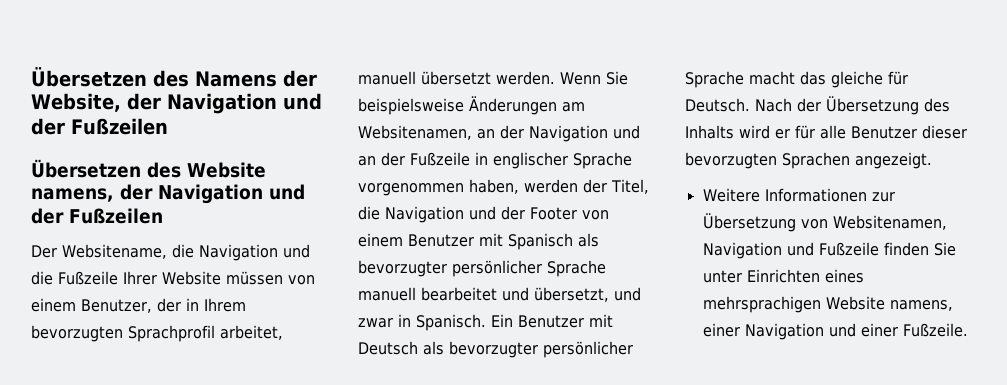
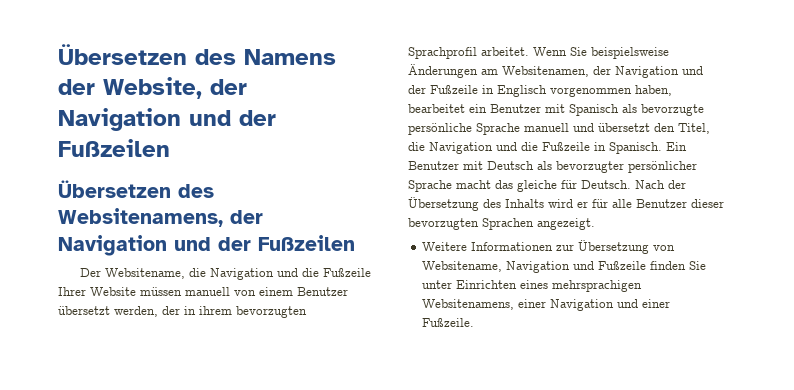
- Übersetzen des Website namens, der Navigation und der Fußzeilen
+ Übersetzen des Websitenamens, der Navigation und der Fußzeilen
- Der Websitename, die Navigation und die Fußzeile Ihrer Website müssen von einem Benutzer, der in Ihrem bevorzugten Sprachprofil arbeitet, manuell übersetzt werden.
+ Der Websitename, die Navigation und die Fußzeile Ihrer Website müssen manuell von einem Benutzer übersetzt werden, der in ihrem bevorzugten Sprachprofil arbeitet.
- Wenn Sie beispielsweise Änderungen am Websitenamen, an der Navigation und an der Fußzeile in englischer Sprache vorgenommen haben, werden der Titel, die Navigation und der Footer von einem Benutzer mit Spanisch als bevorzugter persönlicher Sprache manuell bearbeitet und übersetzt, und zwar in Spanisch.
+ Wenn Sie beispielsweise Änderungen am Websitenamen, der Navigation und der Fußzeile in Englisch vorgenommen haben, bearbeitet ein Benutzer mit Spanisch als bevorzugte persönliche Sprache manuell und übersetzt den Titel, die Navigation und die Fußzeile in Spanisch.
- Weitere Informationen zur Übersetzung von Websitenamen, Navigation und Fußzeile finden Sie unter Einrichten eines mehrsprachigen Website namens, einer Navigation und einer Fußzeile.
+ Weitere Informationen zur Übersetzung von Websitename, Navigation und Fußzeile finden Sie unter Einrichten eines mehrsprachigen Websitenamens, einer Navigation und einer Fußzeile.

